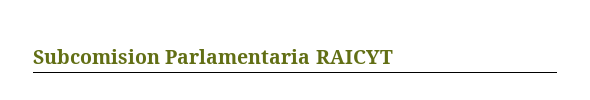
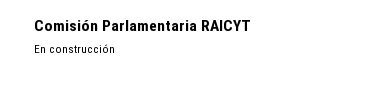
- Subcomision Parlamentaria RAICYT
+ Comisión Parlamentaria RAICYT
+ En construcción

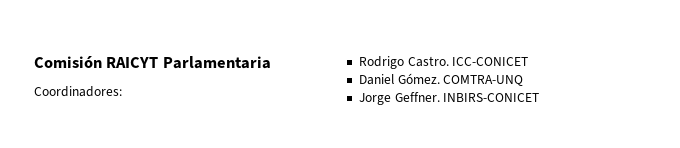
- Comisión Parlamentaria RAICYT
- En construcción
+ Comisión RAICYT Parlamentaria
+ Coordinadores:
+ Rodrigo Castro. ICC-CONICET
+ Daniel Gómez. COMTRA-UNQ
+ Jorge Geffner. INBIRS-CONICET

